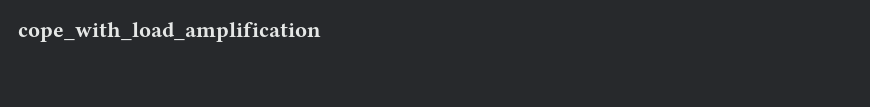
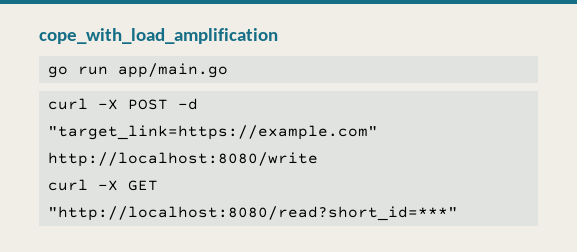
+ go run app/main.go
+ curl -X POST -d "target_link=https://example.com" http://localhost:8080/write
+ curl -X GET "http://localhost:8080/read?short_id=***"

